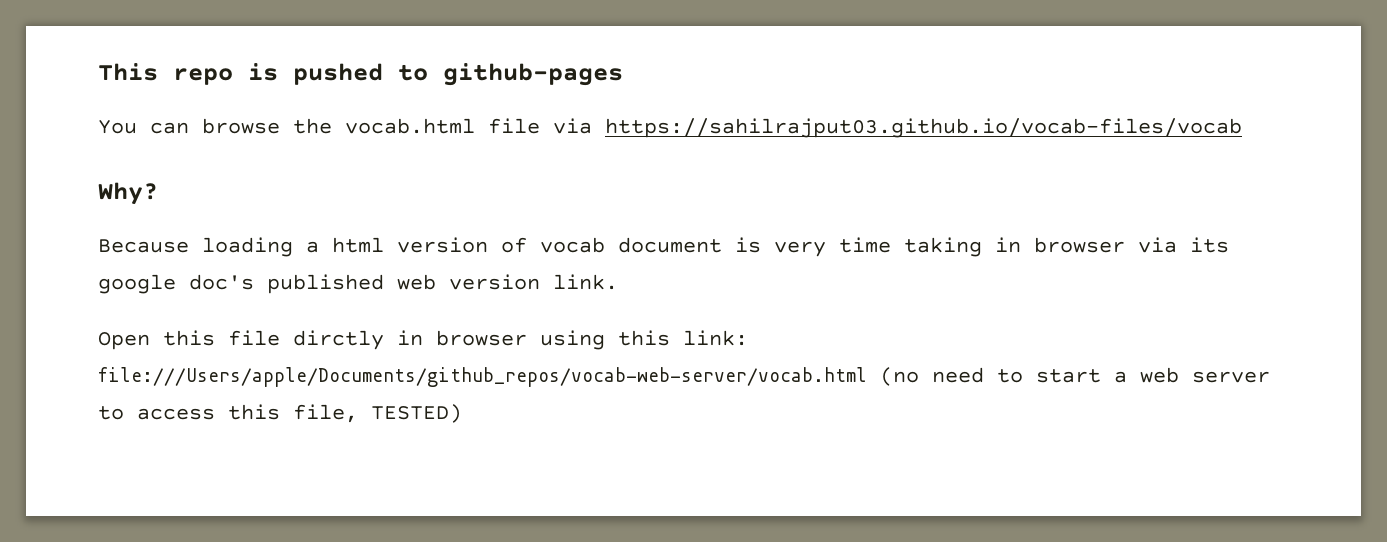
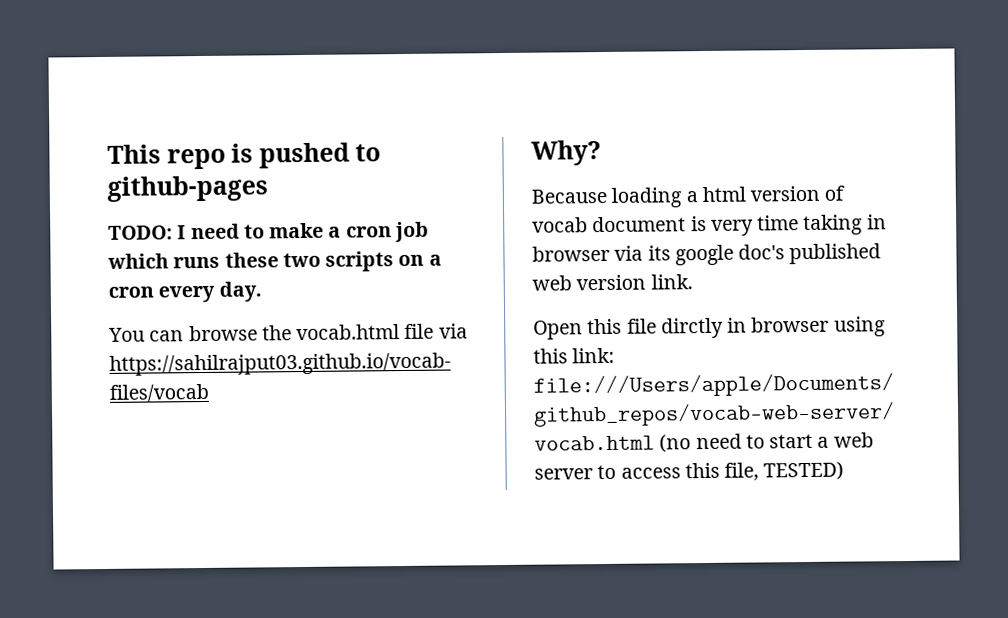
+ TODO: I need to make a cron job which runs these two scripts on a cron every day.

